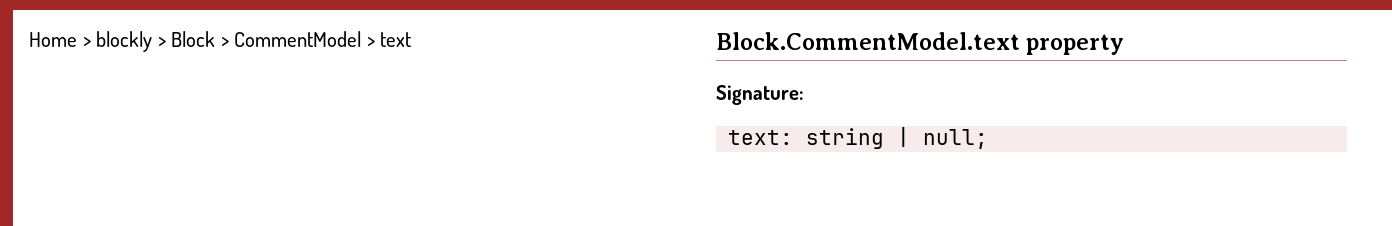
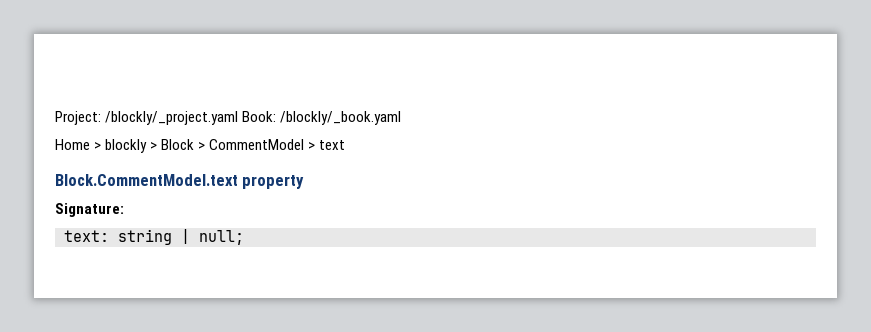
+ Project: /blockly/_project.yaml Book: /blockly/_book.yaml

